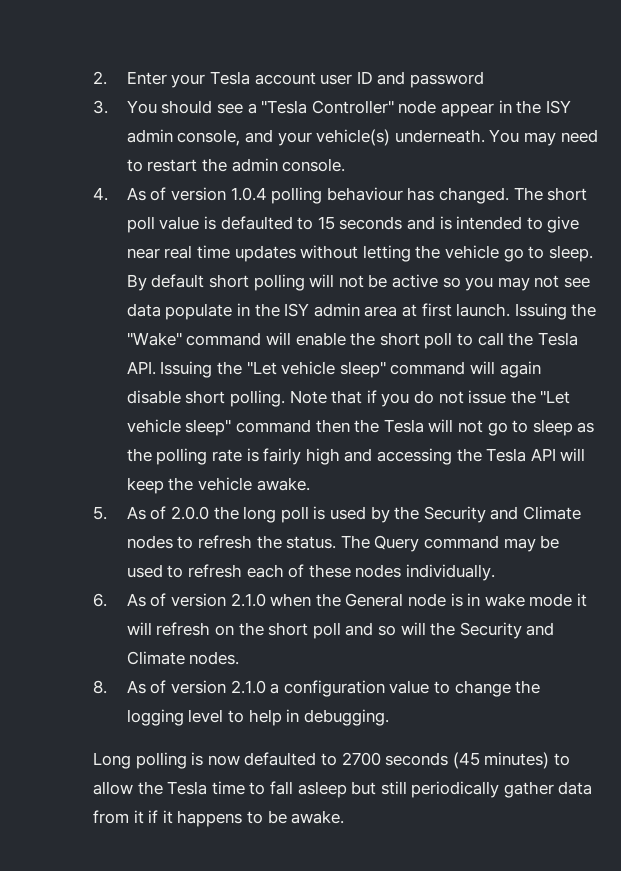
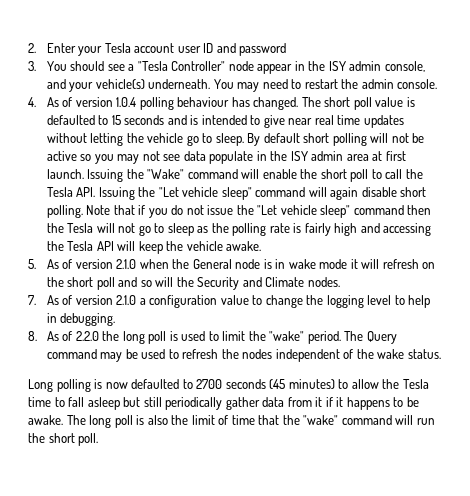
- 5. As of 2.0.0 the long poll is used by the Security and Climate nodes to refresh the status. The Query command may be used to refresh each of these nodes individually.
- 6. As of version 2.1.0 when the General node is in wake mode it will refresh on the short poll and so will the Security and Climate nodes.
+ 5. As of version 2.1.0 when the General node is in wake mode it will refresh on the short poll and so will the Security and Climate nodes.
- 8. As of version 2.1.0 a configuration value to change the logging level to help in debugging.
+ 7. As of version 2.1.0 a configuration value to change the logging level to help in debugging.
+ 8. As of 2.2.0 the long poll is used to limit the "wake" period. The Query command may be used to refresh the nodes independent of the wake status.
+ The long poll is also the limit of time that the "wake" command will run the short poll.

